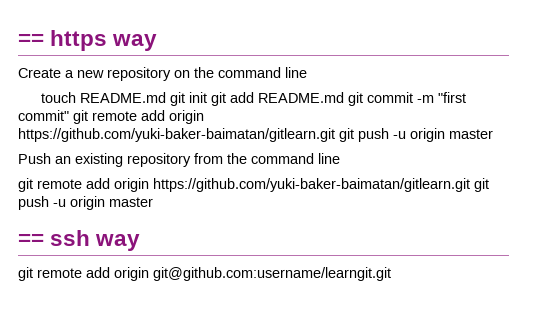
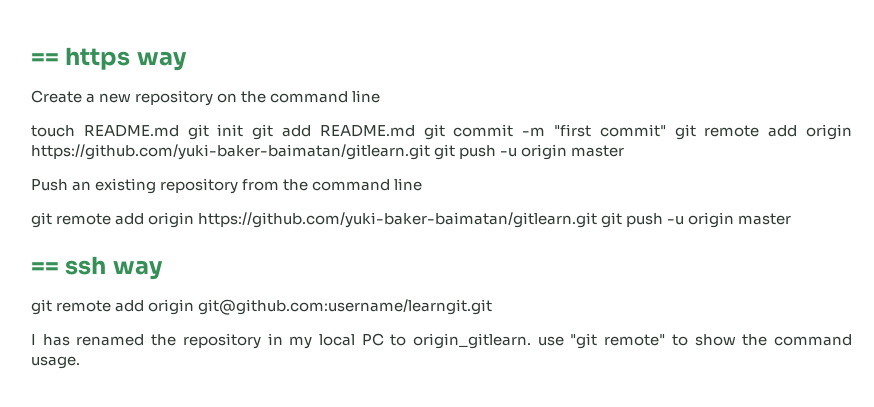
+ I has renamed the repository in my local PC to origin_gitlearn. use "git remote" to show the command usage.

